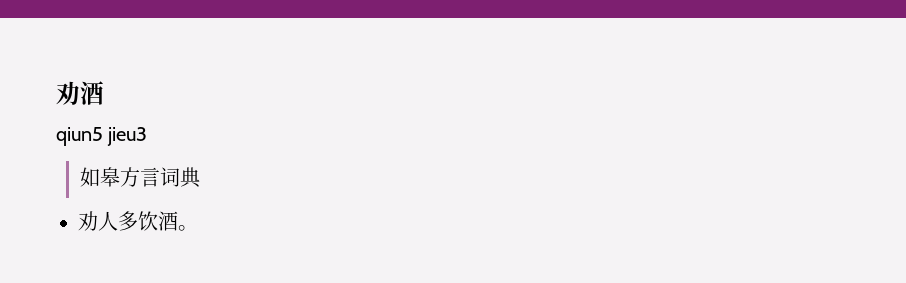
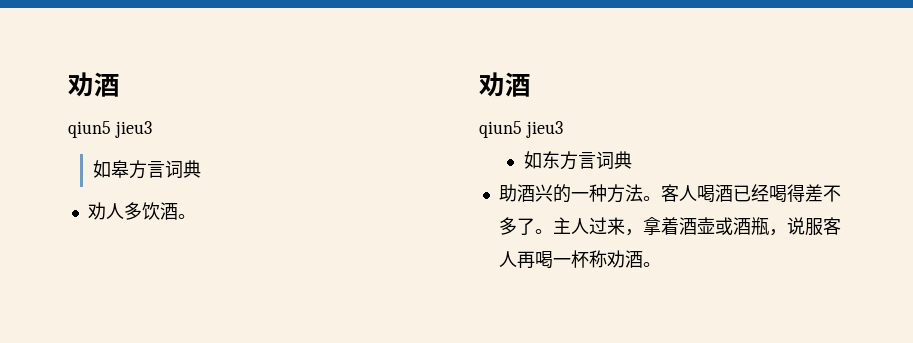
  劝人多饮酒。
+ 劝酒
+ qiun5 jieu3
+ 如东方言词典
+ 助酒兴的一种方法。客人喝酒已经喝得差不多了。主人过来，拿着酒壶或酒瓶，说服客人再喝一杯称劝酒。

